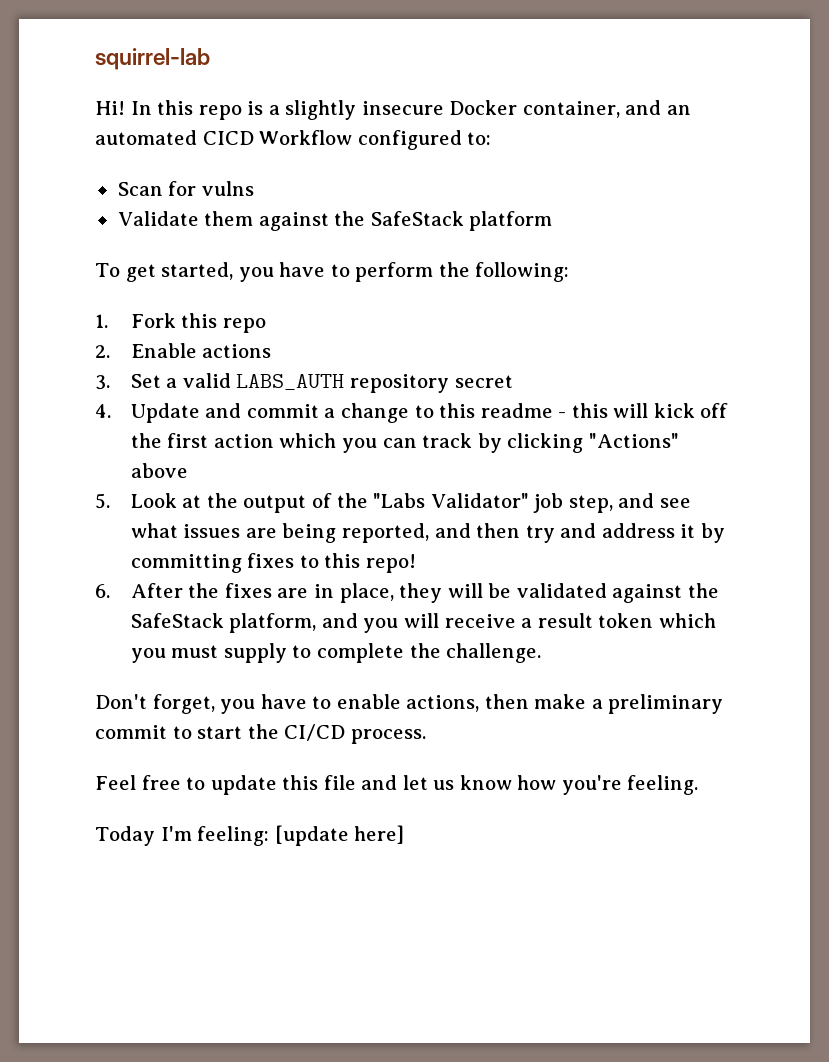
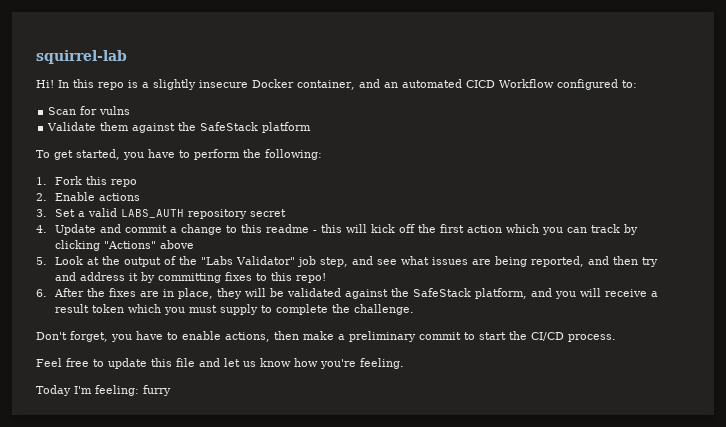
- Today I'm feeling: [update here]
+ Today I'm feeling: furry

